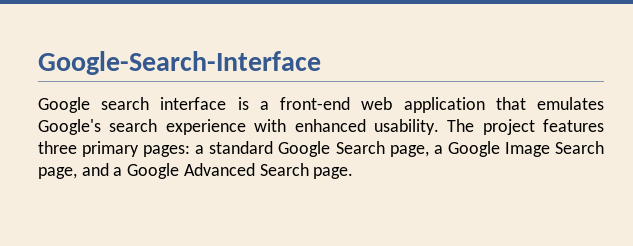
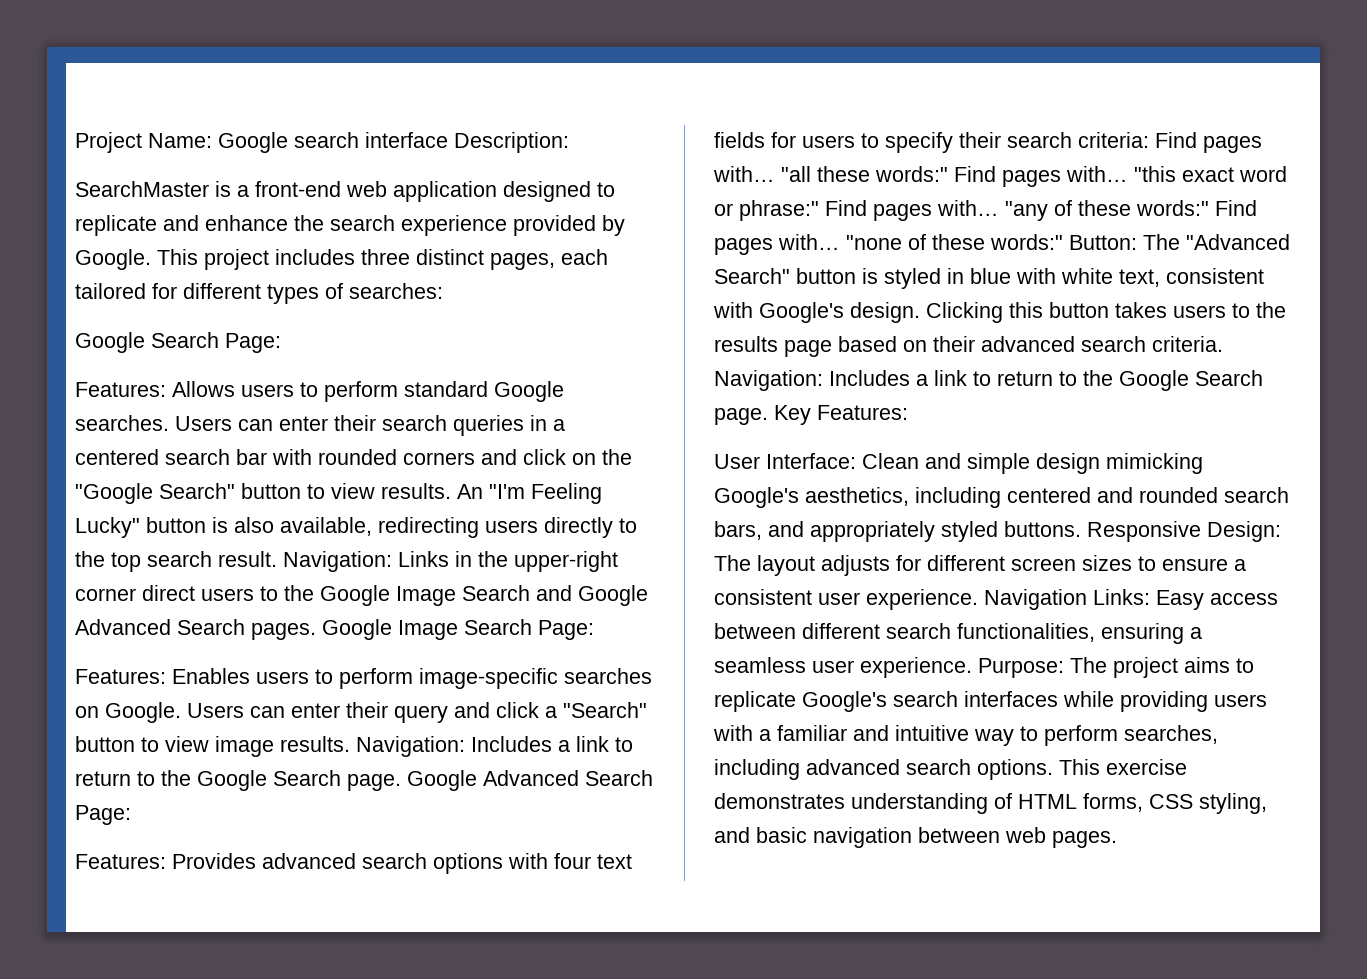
- Google-Search-Interface
- Google search interface is a front-end web application that emulates Google's search experience with enhanced usability. The project features three primary pages: a standard Google Search page, a Google Image Search page, and a Google Advanced Search page.
+ Project Name: Google search interface Description:
+ SearchMaster is a front-end web application designed to replicate and enhance the search experience provided by Google. This project includes three distinct pages, each tailored for different types of searches:
+ Google Search Page:
+ Features: Allows users to perform standard Google searches. Users can enter their search queries in a centered search bar with rounded corners and click on the "Google Search" button to view results. An "I'm Feeling Lucky" button is also available, redirecting users directly to the top search result. Navigation: Links in the upper-right corner direct users to the Google Image Search and Google Advanced Search pages. Google Image Search Page:
+ Features: Enables users to perform image-specific searches on Google. Users can enter their query and click a "Search" button to view image results. Navigation: Includes a link to return to the Google Search page. Google Advanced Search Page:
+ Features: Provides advanced search options with four text fields for users to specify their search criteria: Find pages with… "all these words:" Find pages with… "this exact word or phrase:" Find pages with… "any of these words:" Find pages with… "none of these words:" Button: The "Advanced Search" button is styled in blue with white text, consistent with Google's design. Clicking this button takes users to the results page based on their advanced search criteria. Navigation: Includes a link to return to the Google Search page. Key Features:
+ User Interface: Clean and simple design mimicking Google's aesthetics, including centered and rounded search bars, and appropriately styled buttons. Responsive Design: The layout adjusts for different screen sizes to ensure a consistent user experience. Navigation Links: Easy access between different search functionalities, ensuring a seamless user experience. Purpose: The project aims to replicate Google's search interfaces while providing users with a familiar and intuitive way to perform searches, including advanced search options. This exercise demonstrates understanding of HTML forms, CSS styling, and basic navigation between web pages.

